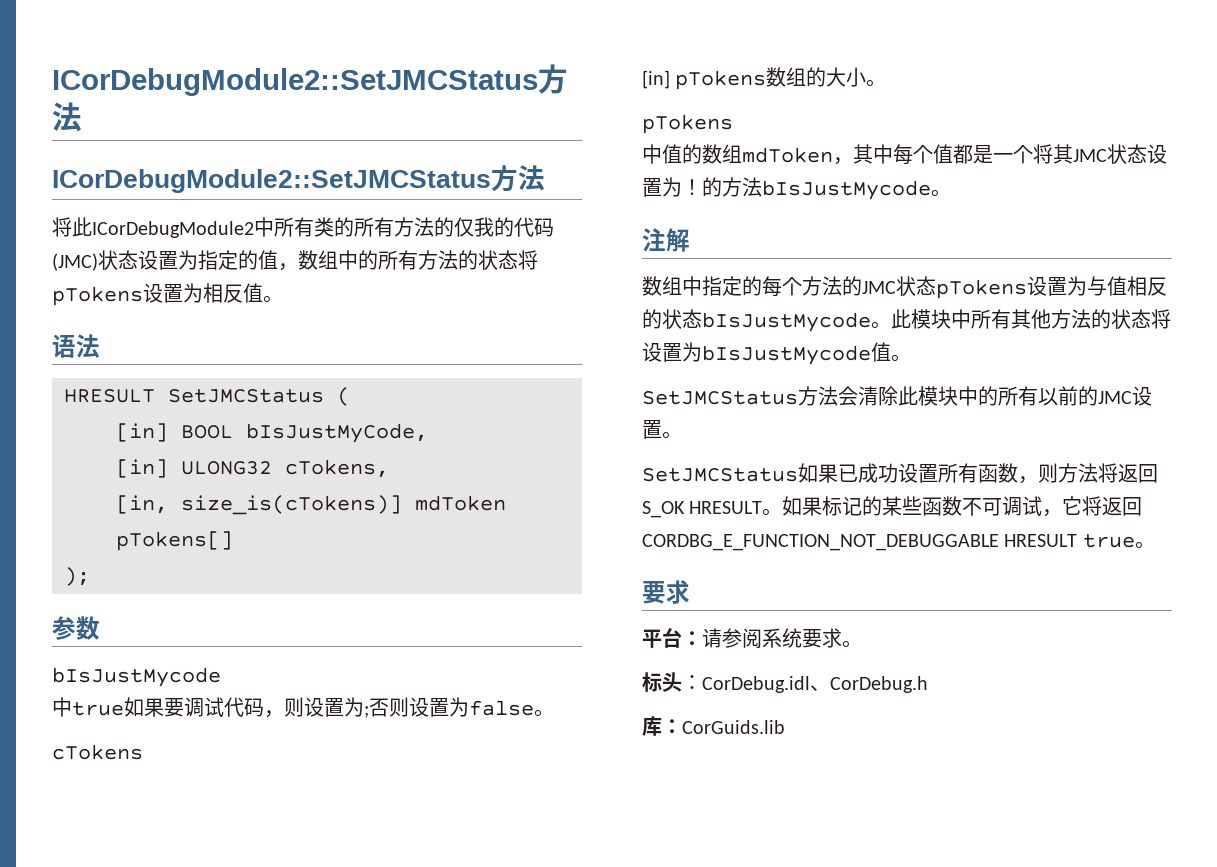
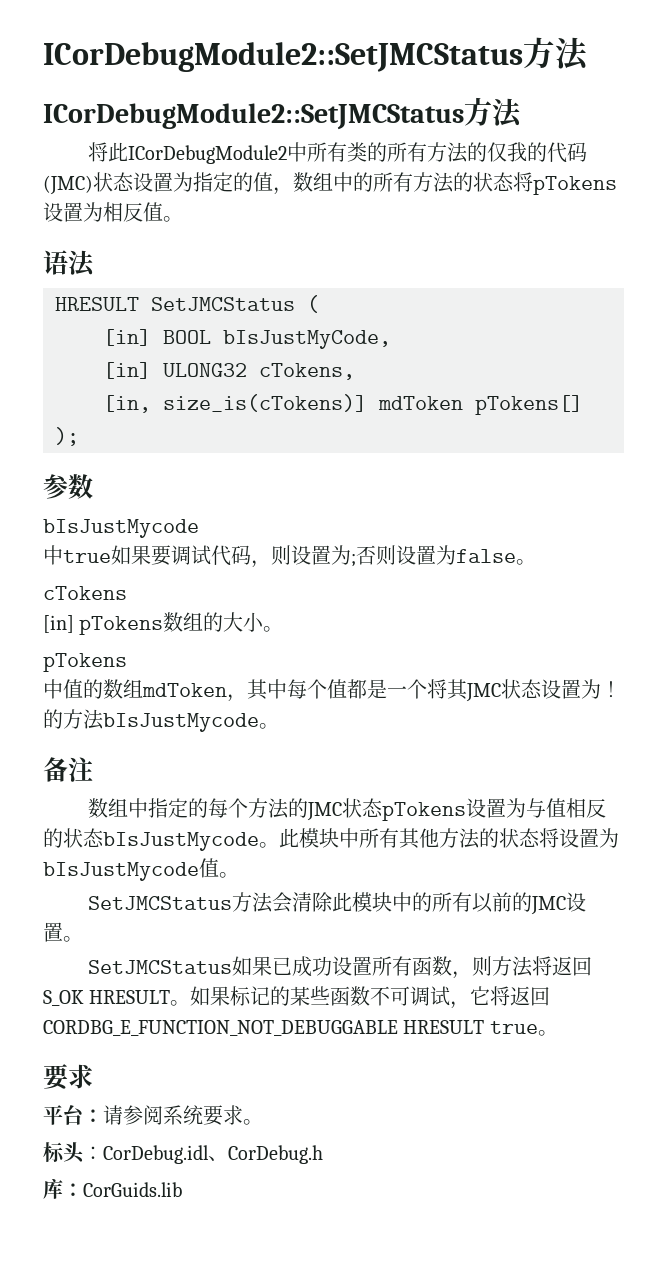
- 注解
+ 备注

